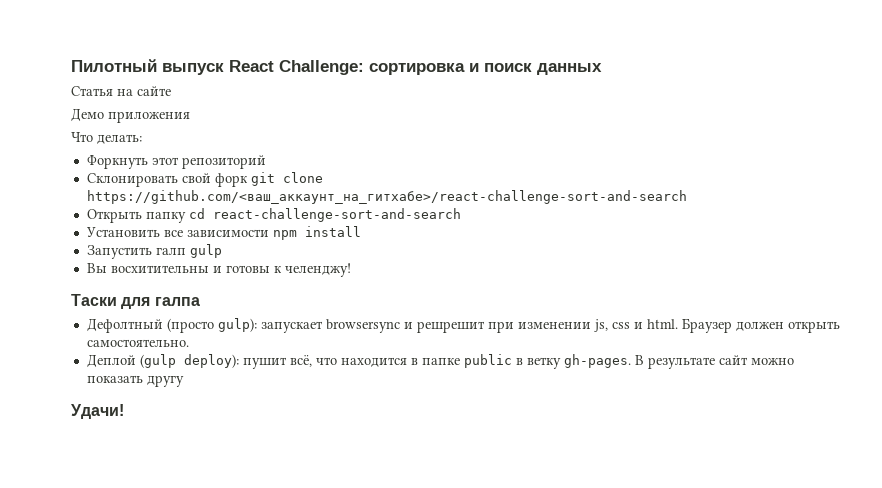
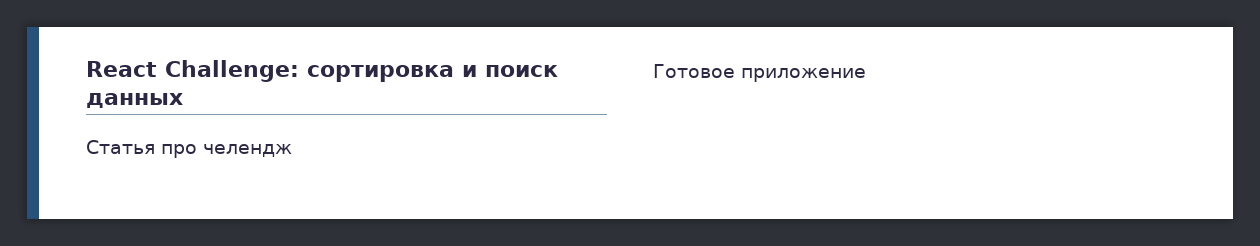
- Пилотный выпуск React Challenge: сортировка и поиск данных
+ React Challenge: сортировка и поиск данных
- Статья на сайте
- Демо приложения
- Что делать:
- Форкнуть этот репозиторий
- Склонировать свой форк git clone https://github.com/<ваш_аккаунт_на_гитхабе>/react-challenge-sort-and-search
- Открыть папку cd react-challenge-sort-and-search
- Установить все зависимости npm install
- Запустить галп gulp
- Вы восхитительны и готовы к челенджу!
- Таски для галпа
- Дефолтный (просто gulp): запускает browsersync и решрешит при изменении js, css и html. Браузер должен открыть самостоятельно.
- Деплой (gulp deploy): пушит всё, что находится в папке public в ветку gh-pages. В результате сайт можно показать другу
- Удачи!
+ Статья про челендж
+ Готовое приложение

